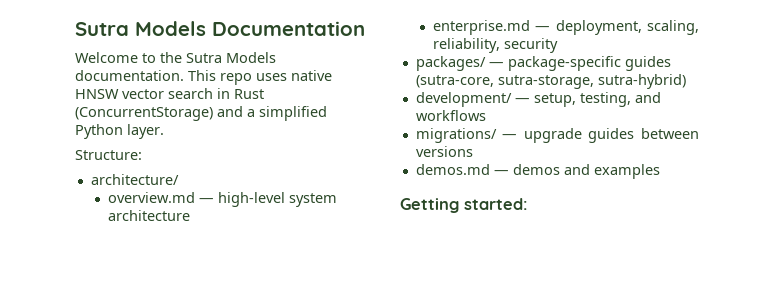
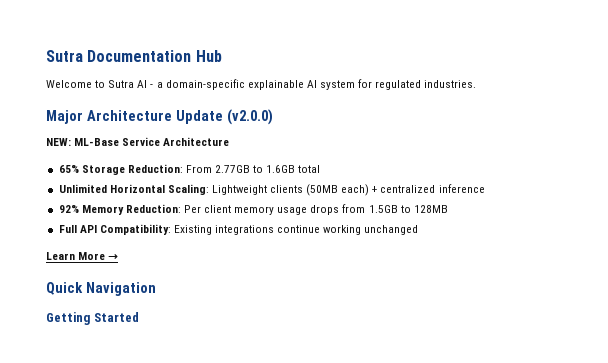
- Sutra Models Documentation
+ Sutra Documentation Hub
- Welcome to the Sutra Models documentation. This repo uses native HNSW vector search in Rust (ConcurrentStorage) and a simplified Python layer.
- Structure:
- architecture/
- overview.md — high-level system architecture
- enterprise.md — deployment, scaling, reliability, security
- packages/ — package-specific guides (sutra-core, sutra-storage, sutra-hybrid)
- development/ — setup, testing, and workflows
- migrations/ — upgrade guides between versions
- demos.md — demos and examples
+ Welcome to Sutra AI - a domain-specific explainable AI system for regulated industries.
+ Major Architecture Update (v2.0.0)
+ NEW: ML-Base Service Architecture
+ 65% Storage Reduction: From 2.77GB to 1.6GB total
+ Unlimited Horizontal Scaling: Lightweight clients (50MB each) + centralized inference
+ 92% Memory Reduction: Per client memory usage drops from 1.5GB to 128MB
+ Full API Compatibility: Existing integrations continue working unchanged
+ Learn More →
+ Quick Navigation
- Getting started:
+ Getting Started

